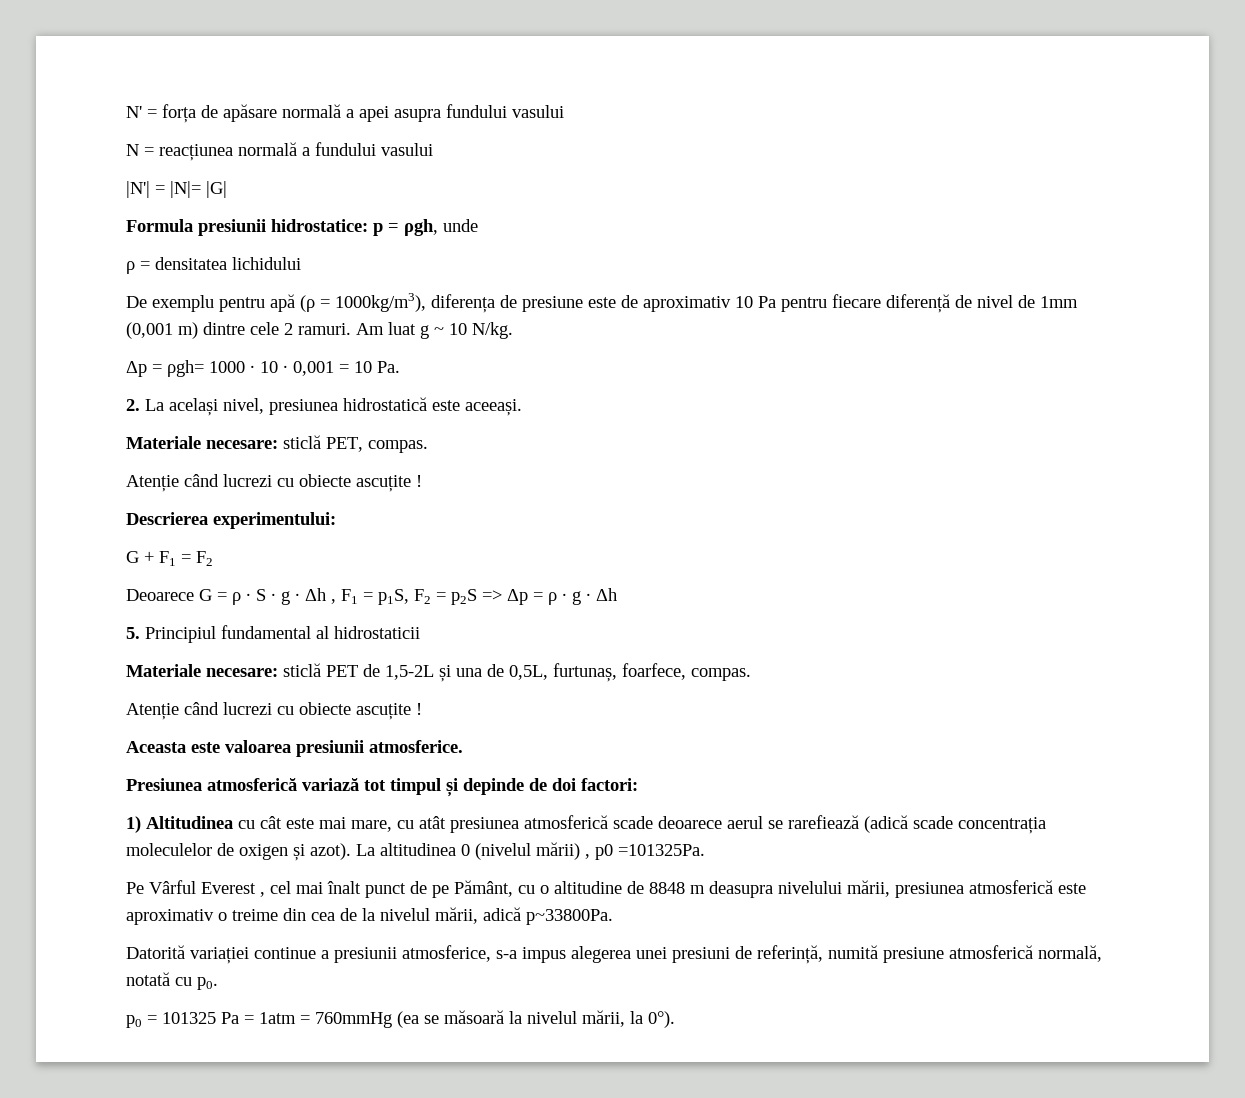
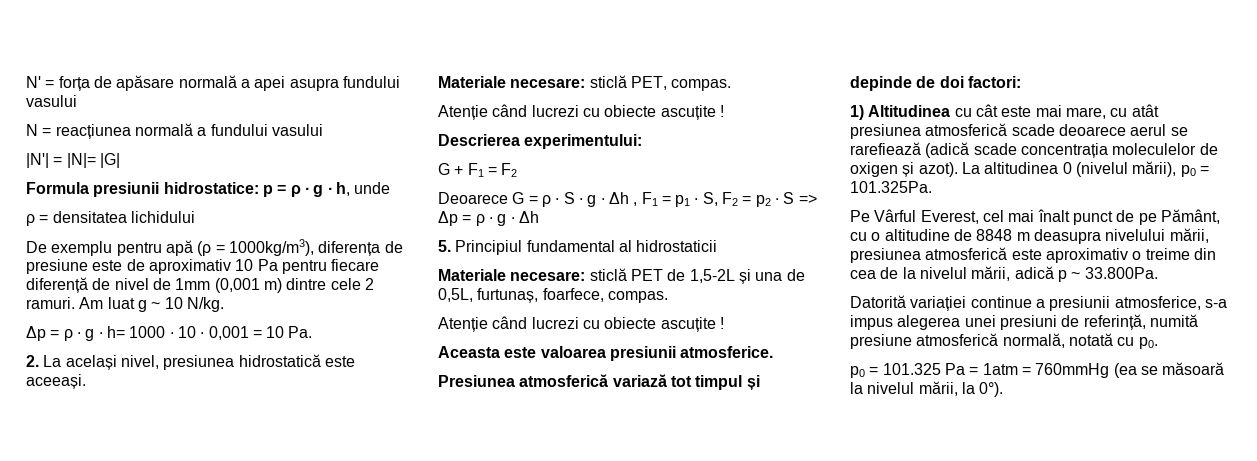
- Formula presiunii hidrostatice: p = ρgh, unde
+ Formula presiunii hidrostatice: p = ρ ∙ g ∙ h, unde
- Δp = ρgh= 1000 ∙ 10 ∙ 0,001 = 10 Pa.
+ Δp = ρ ∙ g ∙ h= 1000 ∙ 10 ∙ 0,001 = 10 Pa.
- Deoarece G = ρ ∙ S ∙ g ∙ Δh , F1 = p1S, F2 = p2S => Δp = ρ ∙ g ∙ Δh
+ Deoarece G = ρ ∙ S ∙ g ∙ Δh , F1 = p1 ∙ S, F2 = p2 ∙ S => Δp = ρ ∙ g ∙ Δh
- La altitudinea 0 (nivelul mării) , p0 =101325Pa.
+ La altitudinea 0 (nivelul mării), p0 = 101.325Pa.
- Pe Vârful Everest , cel mai înalt punct de pe Pământ, cu o altitudine de 8848 m deasupra nivelului mării, presiunea atmosferică este aproximativ o treime din cea de la nivelul mării, adică p~33800Pa.
+ Pe Vârful Everest, cel mai înalt punct de pe Pământ, cu o altitudine de 8848 m deasupra nivelului mării, presiunea atmosferică este aproximativ o treime din cea de la nivelul mării, adică p ~ 33.800Pa.
- p0 = 101325 Pa = 1atm = 760mmHg (ea se măsoară la nivelul mării, la 0°).
+ p0 = 101.325 Pa = 1atm = 760mmHg (ea se măsoară la nivelul mării, la 0°).

